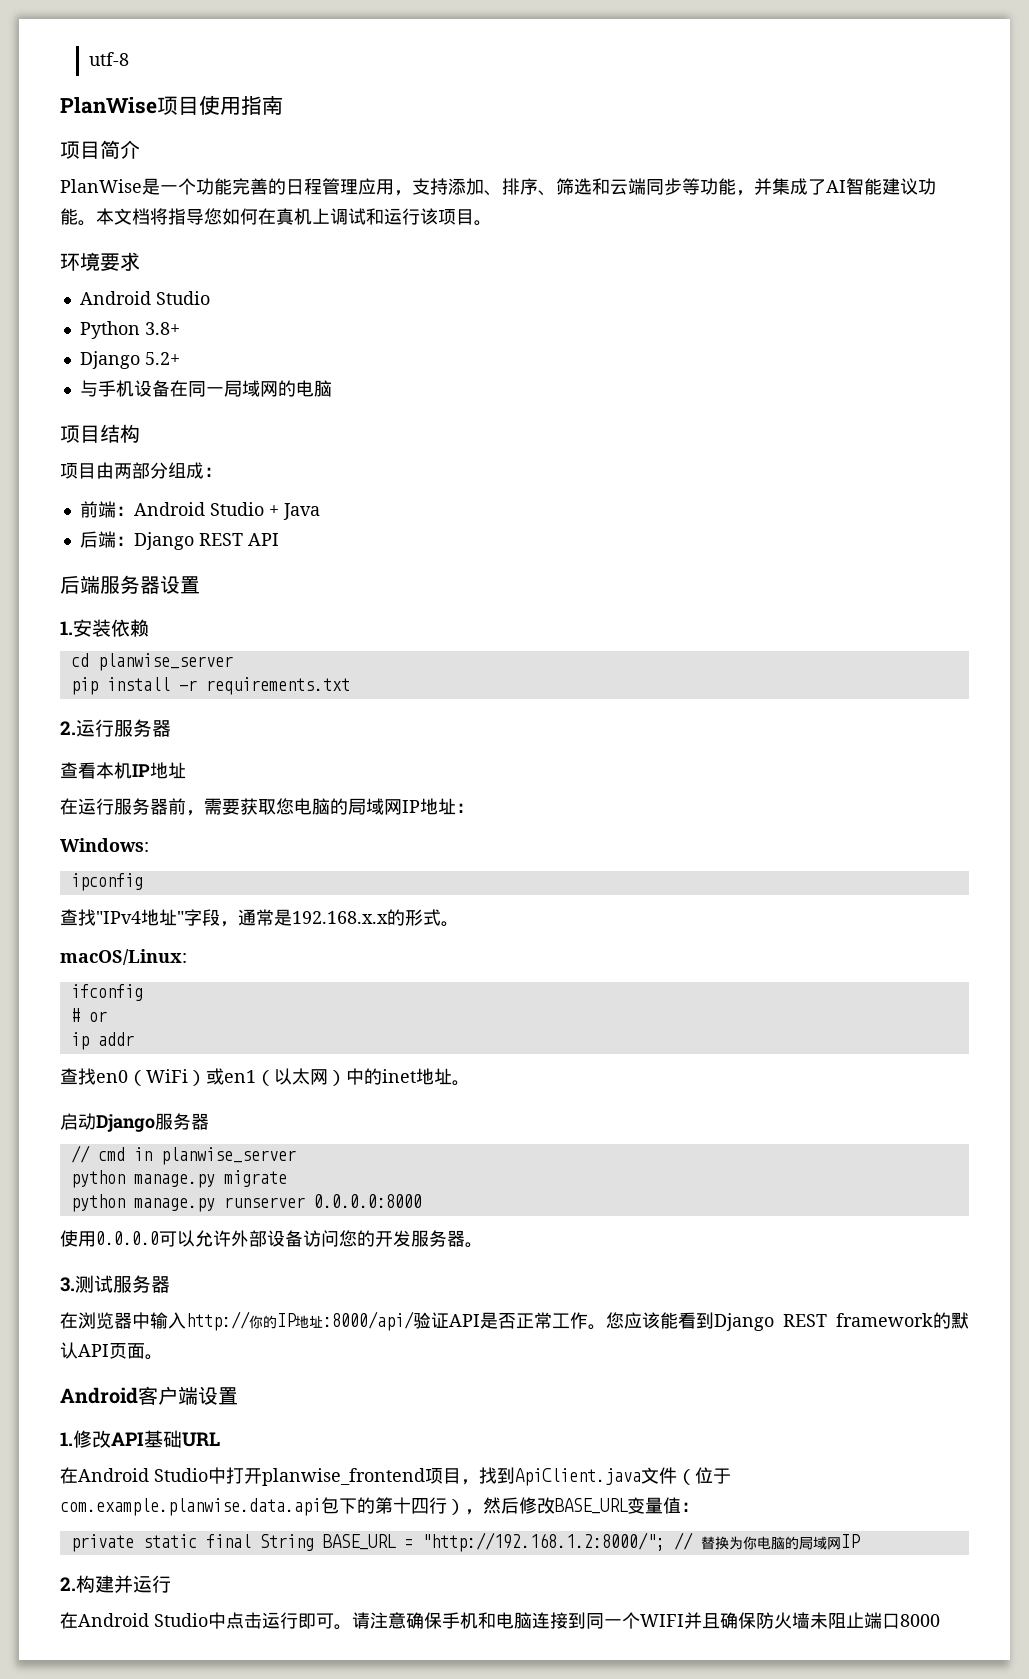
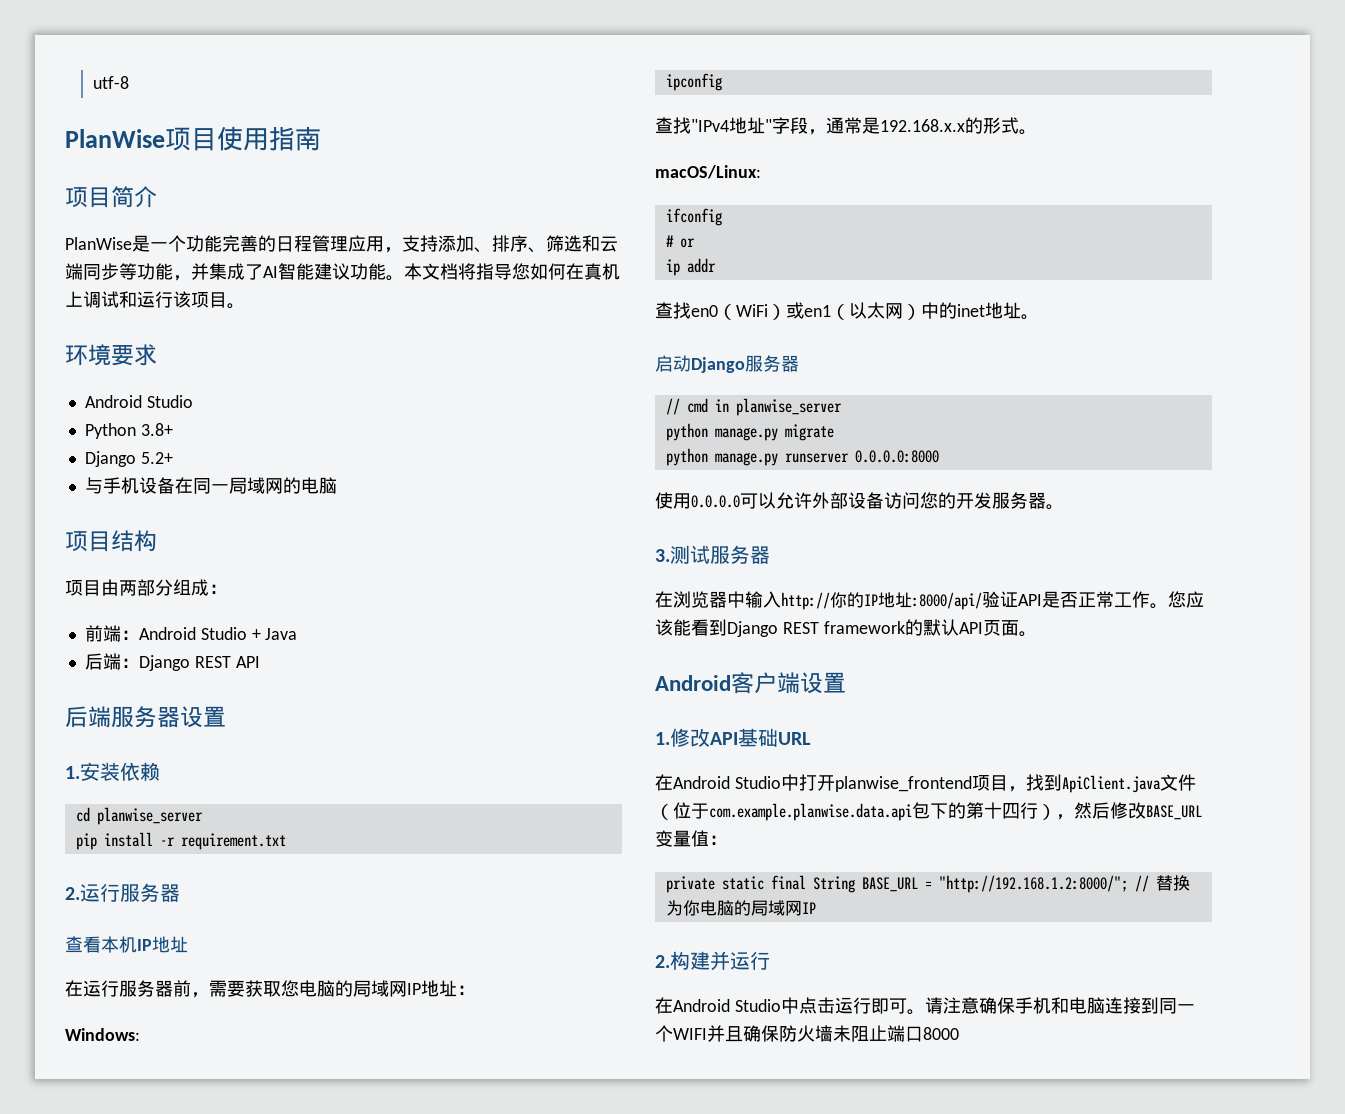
- pip install -r requirements.txt
+ pip install -r requirement.txt

